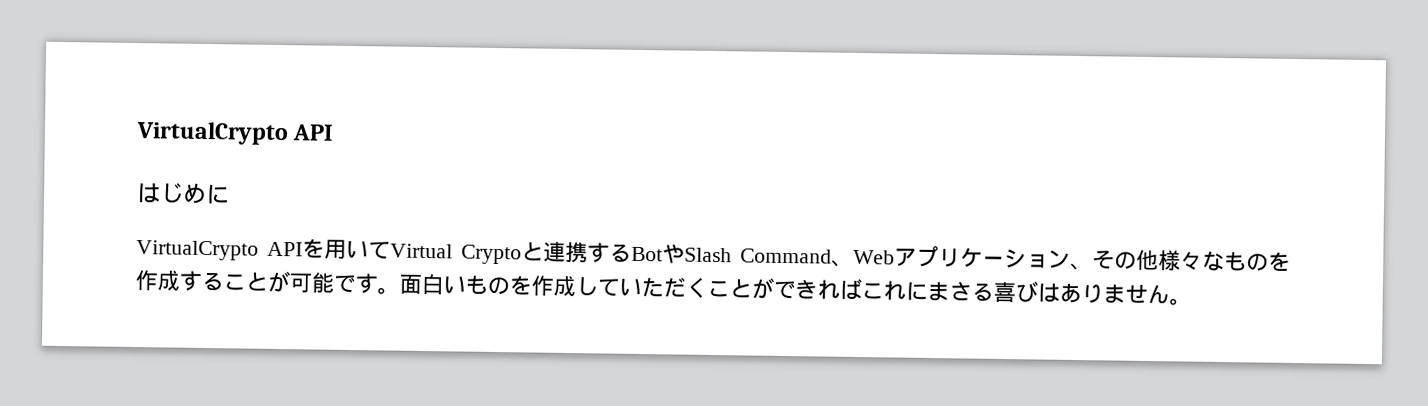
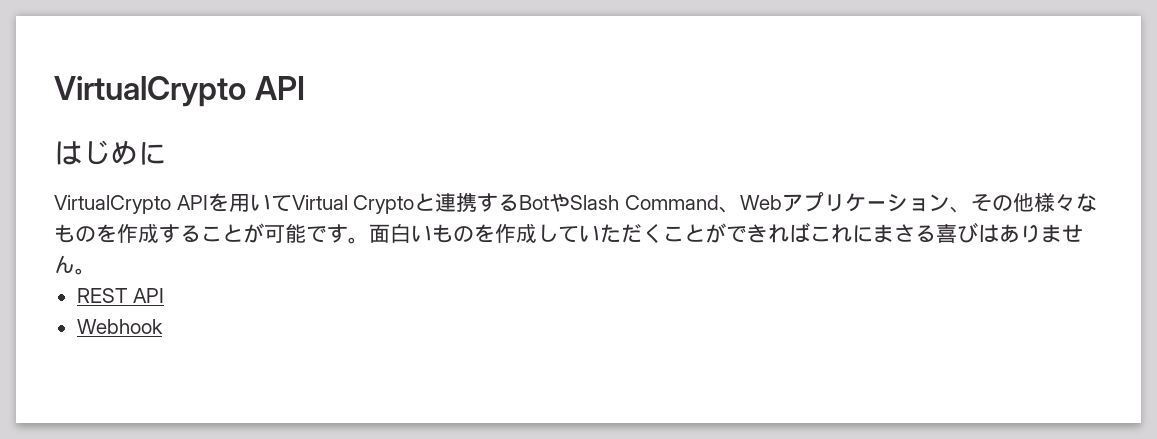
+ REST API
+ Webhook

